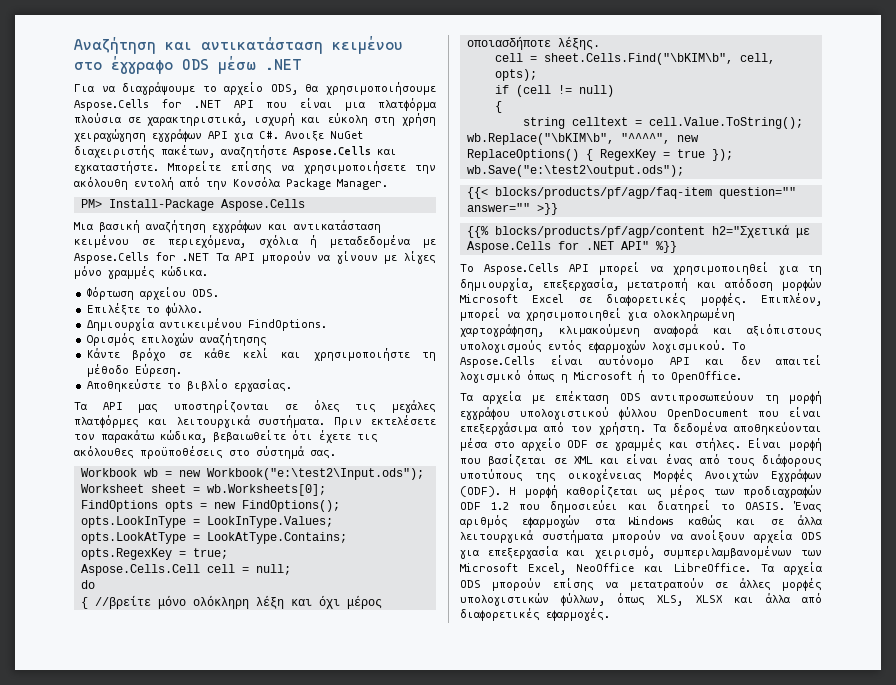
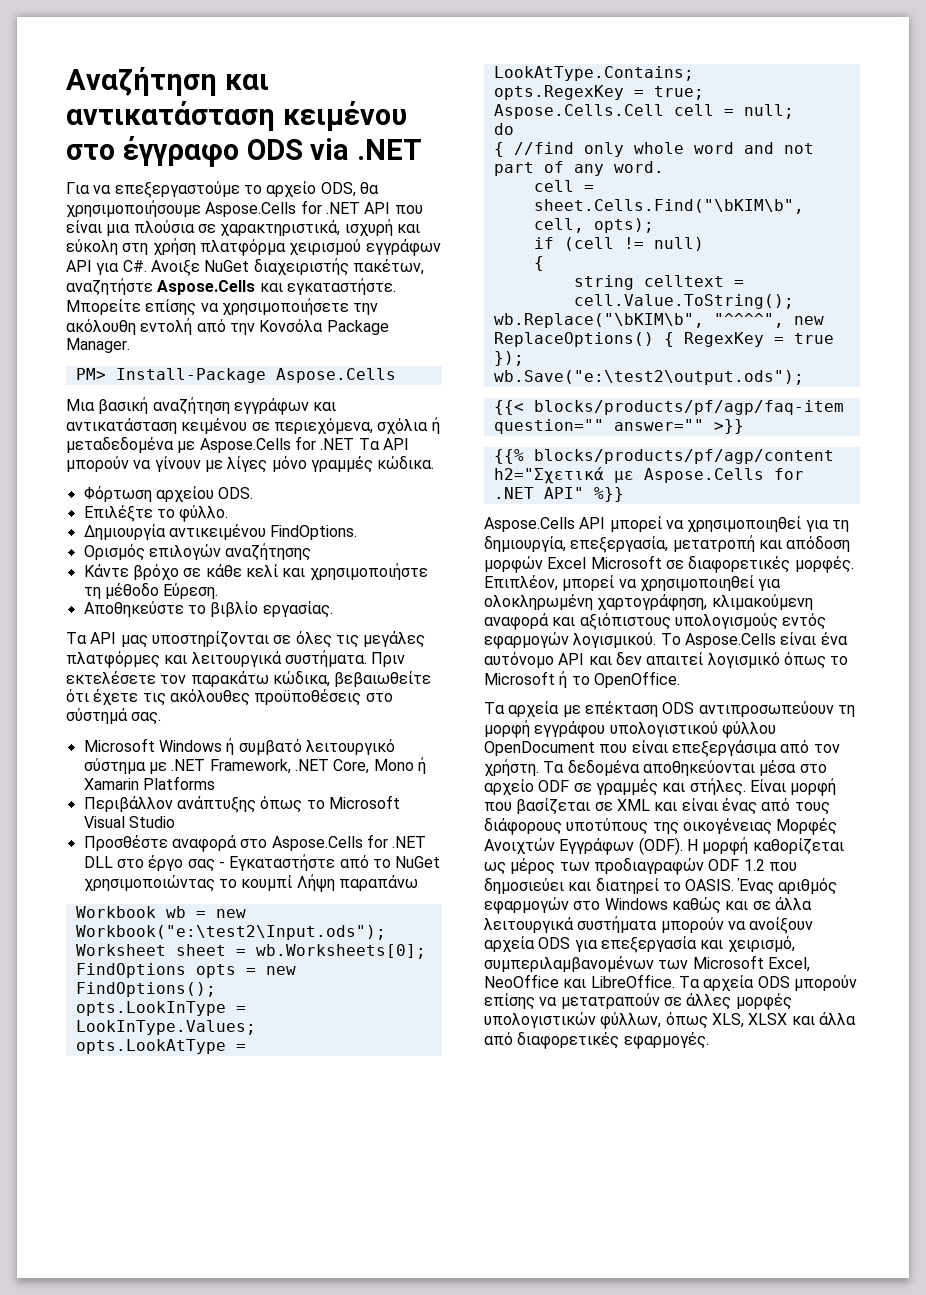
- Αναζήτηση και αντικατάσταση κειμένου στο έγγραφο ODS μέσω .NET
+ Αναζήτηση και αντικατάσταση κειμένου στο έγγραφο ODS via .NET
- Για να διαγράψουμε το αρχείο ODS, θα χρησιμοποιήσουμε Aspose.Cells for .NET API που είναι μια πλατφόρμα πλούσια σε χαρακτηριστικά, ισχυρή και εύκολη στη χρήση χειραγώγηση εγγράφων API για C#. Ανοιξε NuGet διαχειριστής πακέτων, αναζητήστε Aspose.Cells και εγκαταστήστε.
+ Για να επεξεργαστούμε το αρχείο ODS, θα χρησιμοποιήσουμε Aspose.Cells for .NET API που είναι μια πλούσια σε χαρακτηριστικά, ισχυρή και εύκολη στη χρήση πλατφόρμα χειρισμού εγγράφων API για C#. Ανοιξε NuGet διαχειριστής πακέτων, αναζητήστε Aspose.Cells και εγκαταστήστε.
+ Microsoft Windows ή συμβατό λειτουργικό σύστημα με .NET Framework, .NET Core, Mono ή Xamarin Platforms
+ Περιβάλλον ανάπτυξης όπως το Microsoft Visual Studio
+ Προσθέστε αναφορά στο Aspose.Cells for .NET DLL στο έργο σας - Εγκαταστήστε από το NuGet χρησιμοποιώντας το κουμπί Λήψη παραπάνω
- { //βρείτε μόνο ολόκληρη λέξη και όχι μέρος οποιασδήποτε λέξης.
+ { //find only whole word and not part of any word.
- Το Aspose.Cells API μπορεί να χρησιμοποιηθεί για τη δημιουργία, επεξεργασία, μετατροπή και απόδοση μορφών Microsoft Excel σε διαφορετικές μορφές.
+ Aspose.Cells API μπορεί να χρησιμοποιηθεί για τη δημιουργία, επεξεργασία, μετατροπή και απόδοση μορφών Excel Microsoft σε διαφορετικές μορφές.
- Το Aspose.Cells είναι αυτόνομο API και δεν απαιτεί λογισμικό όπως η Microsoft ή το OpenOffice.
+ Το Aspose.Cells είναι ένα αυτόνομο API και δεν απαιτεί λογισμικό όπως το Microsoft ή το OpenOffice.
- Ένας αριθμός εφαρμογών στα Windows καθώς και σε άλλα λειτουργικά συστήματα μπορούν να ανοίξουν αρχεία ODS για επεξεργασία και χειρισμό, συμπεριλαμβανομένων των Microsoft Excel, NeoOffice και LibreOffice.
+ Ένας αριθμός εφαρμογών στο Windows καθώς και σε άλλα λειτουργικά συστήματα μπορούν να ανοίξουν αρχεία ODS για επεξεργασία και χειρισμό, συμπεριλαμβανομένων των Microsoft Excel, NeoOffice και LibreOffice.

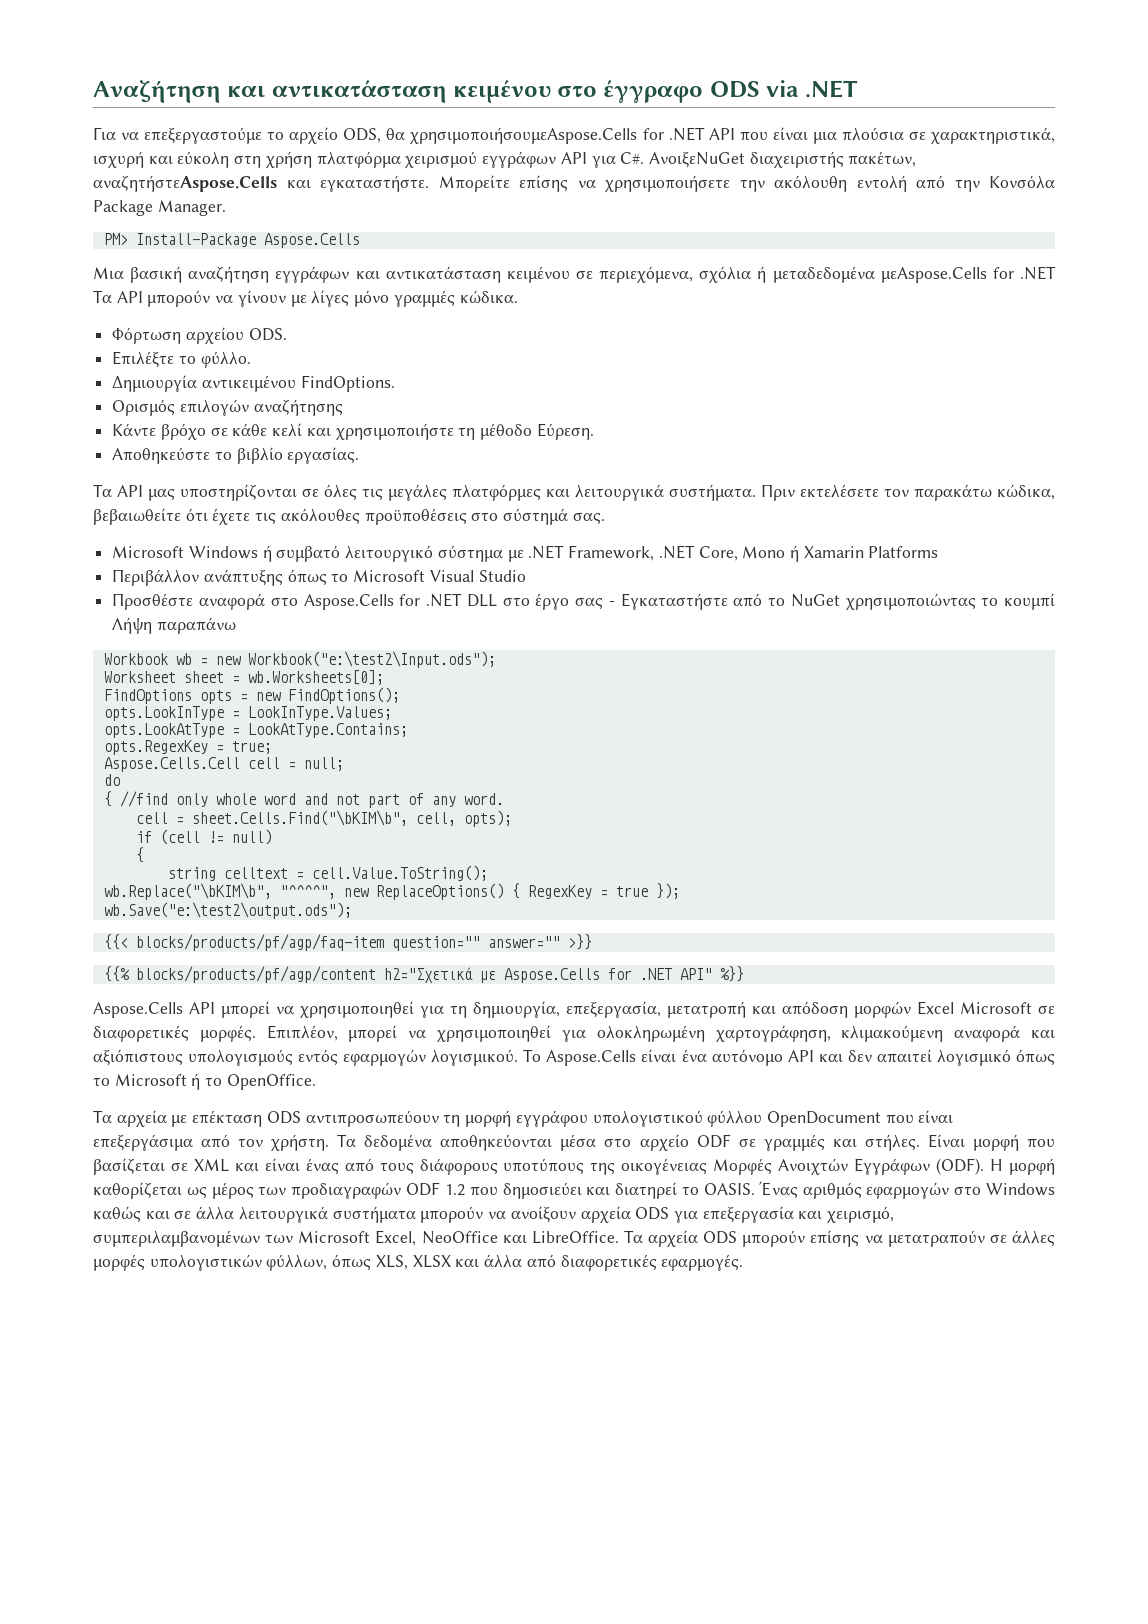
- Για να επεξεργαστούμε το αρχείο ODS, θα χρησιμοποιήσουμε Aspose.Cells for .NET API που είναι μια πλούσια σε χαρακτηριστικά, ισχυρή και εύκολη στη χρήση πλατφόρμα χειρισμού εγγράφων API για C#. Ανοιξε NuGet διαχειριστής πακέτων, αναζητήστε Aspose.Cells και εγκαταστήστε.
+ Για να επεξεργαστούμε το αρχείο ODS, θα χρησιμοποιήσουμεAspose.Cells for .NET API που είναι μια πλούσια σε χαρακτηριστικά, ισχυρή και εύκολη στη χρήση πλατφόρμα χειρισμού εγγράφων API για C#. ΑνοιξεNuGet διαχειριστής πακέτων, αναζητήστεAspose.Cells και εγκαταστήστε.
- Μια βασική αναζήτηση εγγράφων και αντικατάσταση κειμένου σε περιεχόμενα, σχόλια ή μεταδεδομένα με Aspose.Cells for .NET Τα API μπορούν να γίνουν με λίγες μόνο γραμμές κώδικα.
+ Μια βασική αναζήτηση εγγράφων και αντικατάσταση κειμένου σε περιεχόμενα, σχόλια ή μεταδεδομένα μεAspose.Cells for .NET Τα API μπορούν να γίνουν με λίγες μόνο γραμμές κώδικα.

